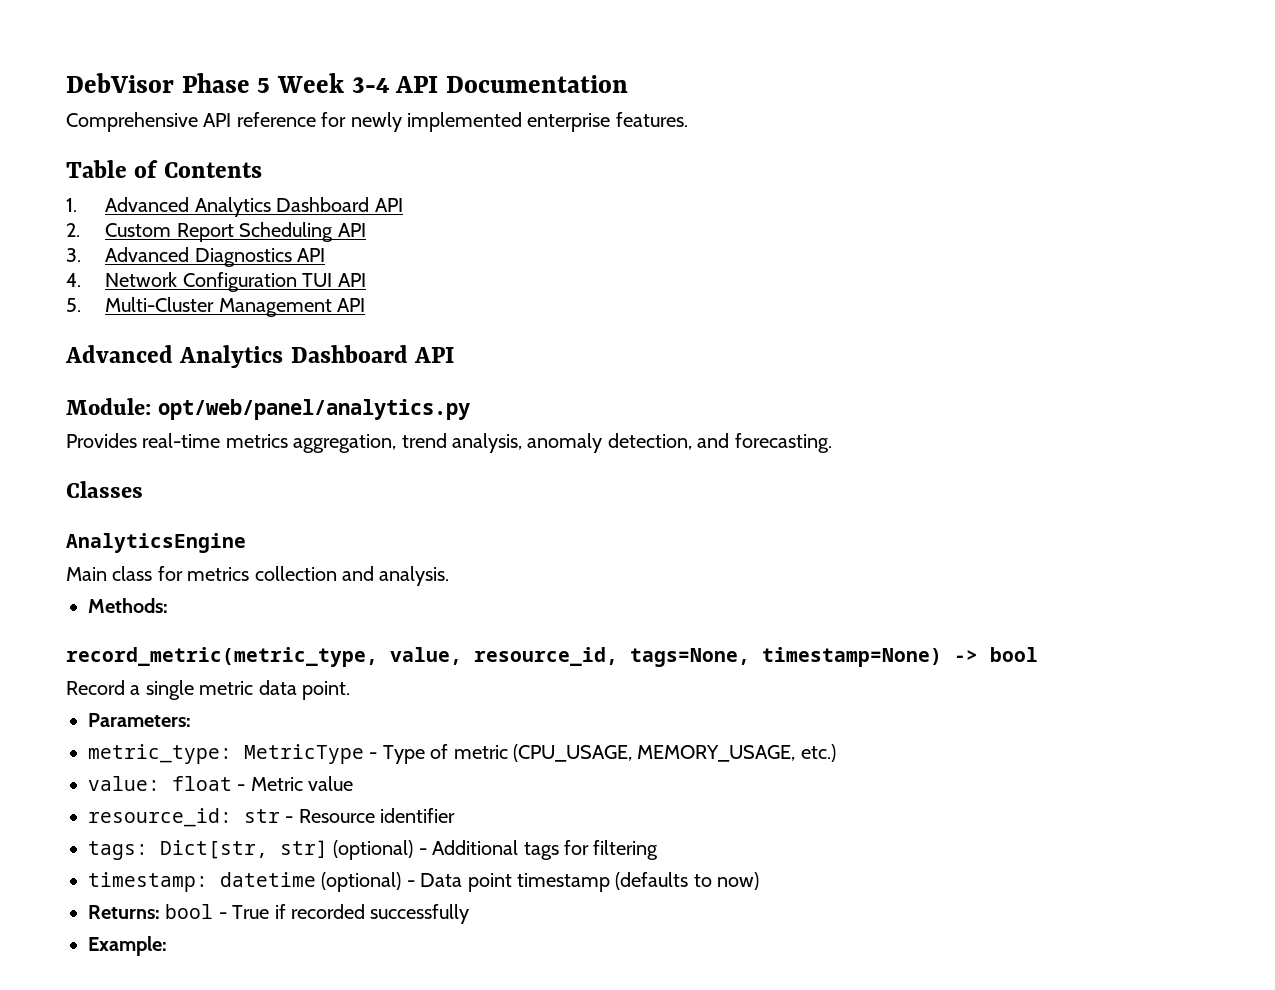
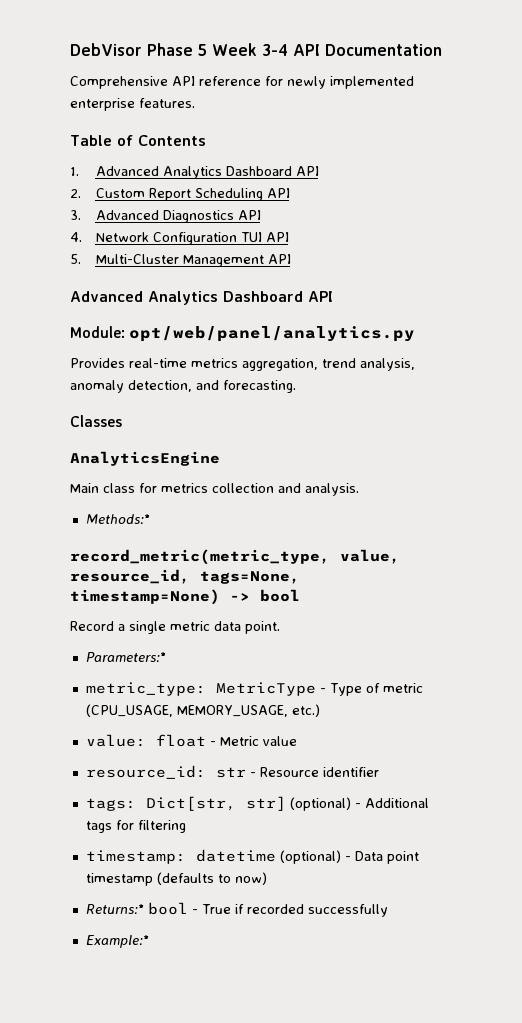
- Methods:
+ Methods:*
- Parameters:
+ Parameters:*
- Returns: bool - True if recorded successfully
+ Returns:* bool - True if recorded successfully
- Example:
+ Example:*

